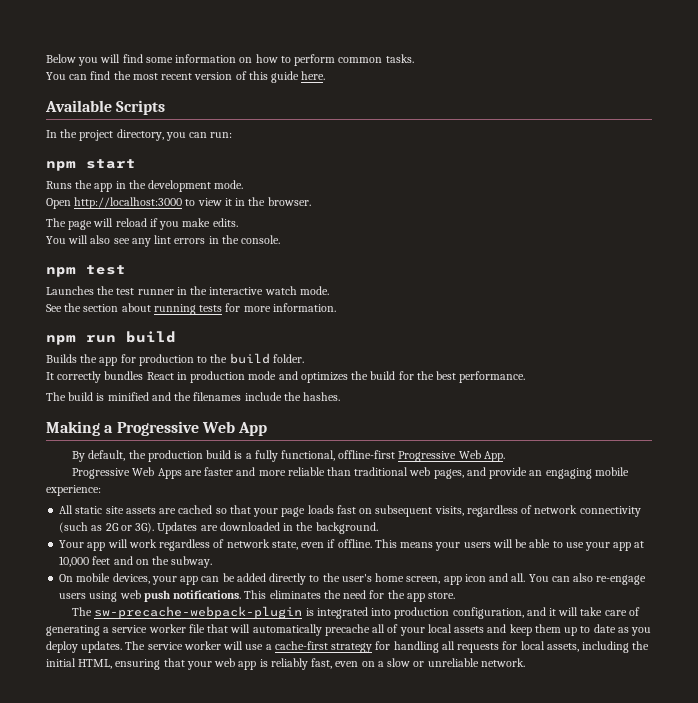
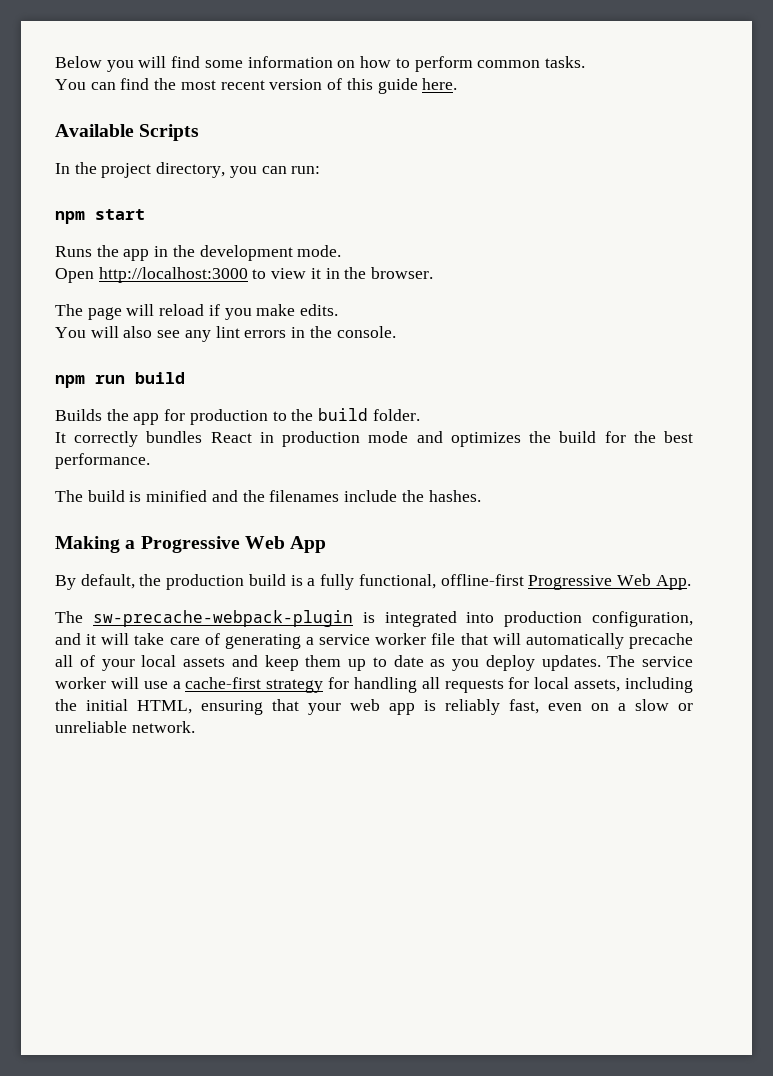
- npm test
- Launches the test runner in the interactive watch mode.
- See the section about running tests for more information.
- Progressive Web Apps are faster and more reliable than traditional web pages, and provide an engaging mobile experience:
- All static site assets are cached so that your page loads fast on subsequent visits, regardless of network connectivity (such as 2G or 3G). Updates are downloaded in the background.
- Your app will work regardless of network state, even if offline. This means your users will be able to use your app at 10,000 feet and on the subway.
- On mobile devices, your app can be added directly to the user's home screen, app icon and all. You can also re-engage users using web push notifications. This eliminates the need for the app store.

